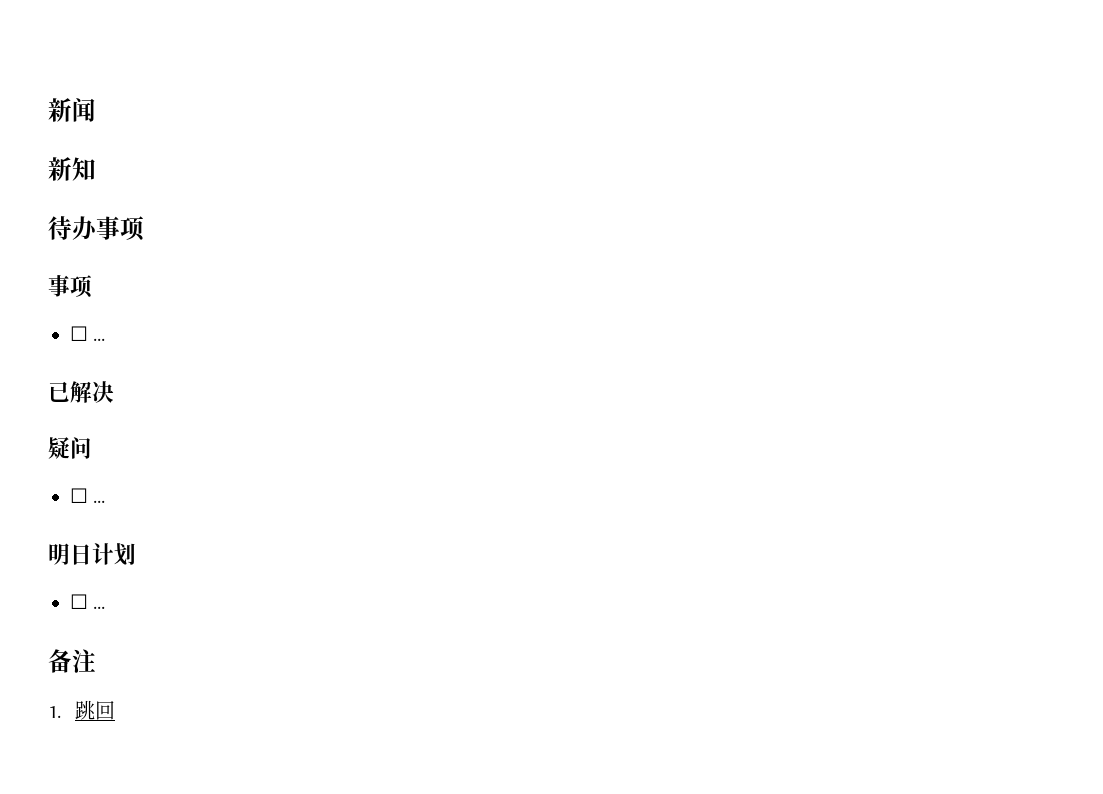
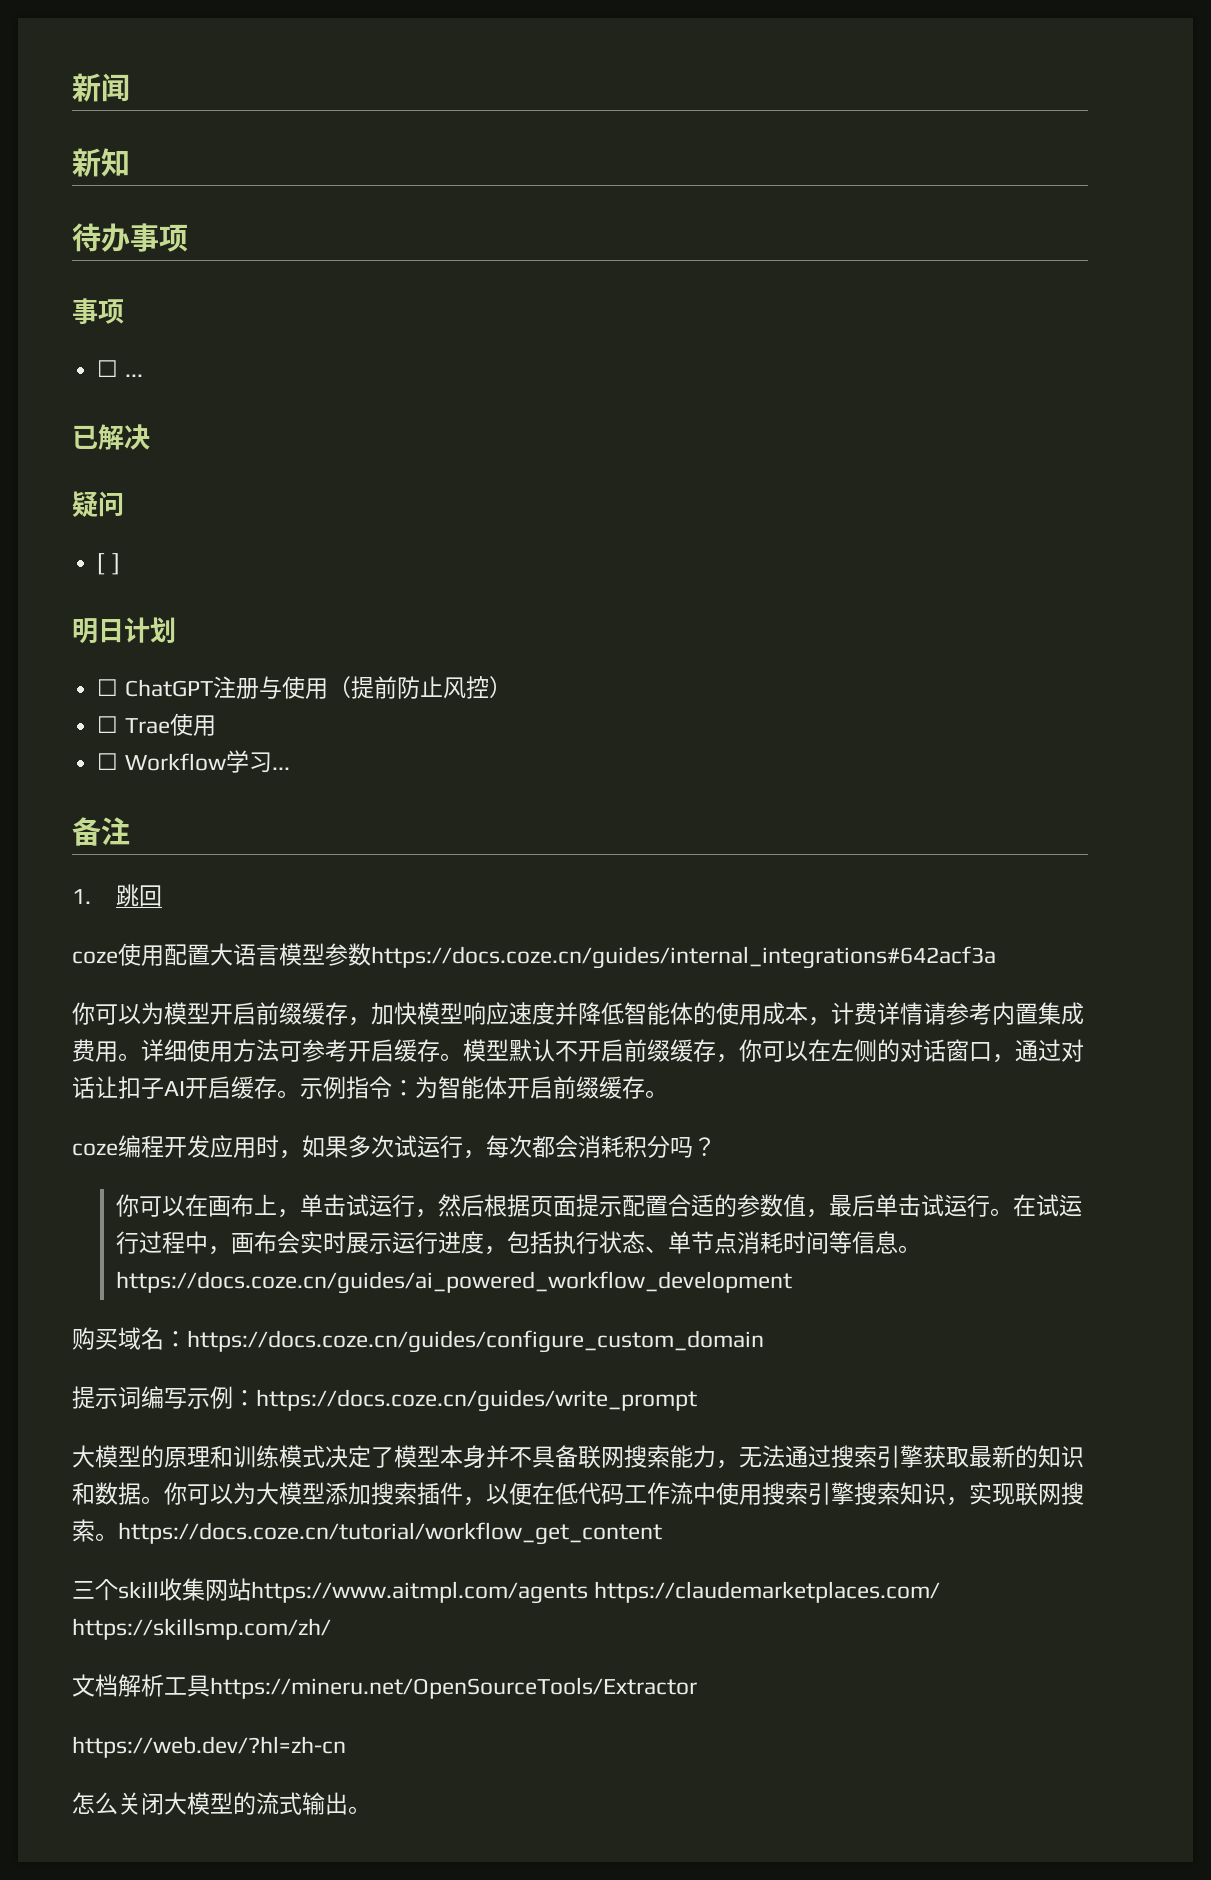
  疑问
- ☐ ...
+ [ ]
  明日计划
- ☐ ...
+ ☐ ChatGPT注册与使用（提前防止风控）
+ ☐ Trae使用
+ ☐ Workflow学习...
  备注
  1.跳回
+ coze使用配置大语言模型参数https://docs.coze.cn/guides/internal_integrations#642acf3a
+ 你可以为模型开启前缀缓存，加快模型响应速度并降低智能体的使用成本，计费详情请参考内置集成费用。详细使用方法可参考开启缓存。模型默认不开启前缀缓存，你可以在左侧的对话窗口，通过对话让扣子AI开启缓存。示例指令：为智能体开启前缀缓存。
+ coze编程开发应用时，如果多次试运行，每次都会消耗积分吗？
+ 你可以在画布上，单击试运行，然后根据页面提示配置合适的参数值，最后单击试运行。在试运行过程中，画布会实时展示运行进度，包括执行状态、单节点消耗时间等信息。https://docs.coze.cn/guides/ai_powered_workflow_development
+ 购买域名：https://docs.coze.cn/guides/configure_custom_domain
+ 提示词编写示例：https://docs.coze.cn/guides/write_prompt
+ 大模型的原理和训练模式决定了模型本身并不具备联网搜索能力，无法通过搜索引擎获取最新的知识和数据。你可以为大模型添加搜索插件，以便在低代码工作流中使用搜索引擎搜索知识，实现联网搜索。https://docs.coze.cn/tutorial/workflow_get_content
+ 三个skill收集网站https://www.aitmpl.com/agents https://claudemarketplaces.com/ https://skillsmp.com/zh/
+ 文档解析工具https://mineru.net/OpenSourceTools/Extractor
+ https://web.dev/?hl=zh-cn
+ 怎么关闭大模型的流式输出。

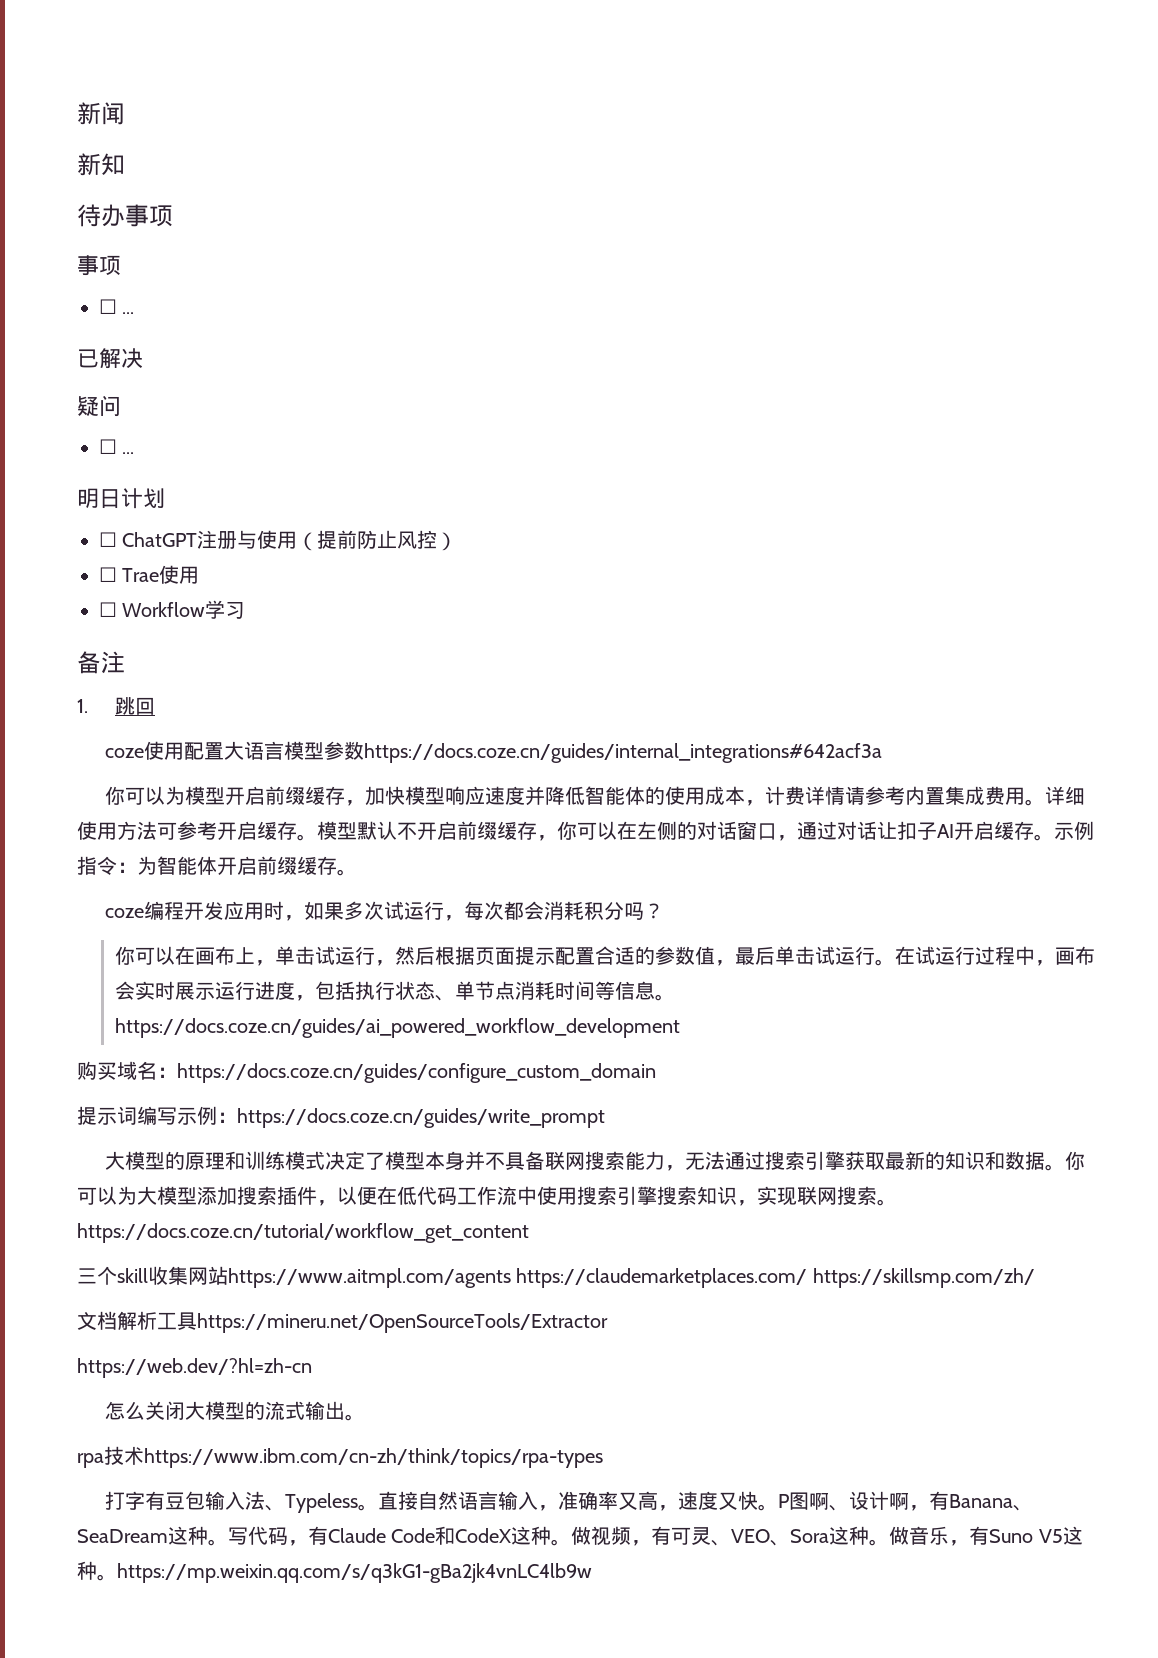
  疑问
- [ ]
+ ☐ ...
- ☐ Workflow学习...
+ ☐ Workflow学习
+ rpa技术https://www.ibm.com/cn-zh/think/topics/rpa-types
+ 打字有豆包输入法、Typeless。直接自然语言输入，准确率又高，速度又快。P图啊、设计啊，有Banana、SeaDream这种。写代码，有Claude Code和CodeX这种。做视频，有可灵、VEO、Sora这种。做音乐，有Suno V5这种。https://mp.weixin.qq.com/s/q3kG1-gBa2jk4vnLC4lb9w

